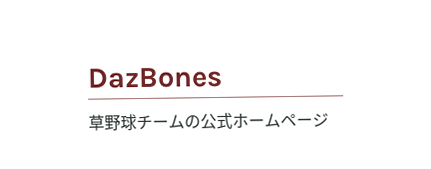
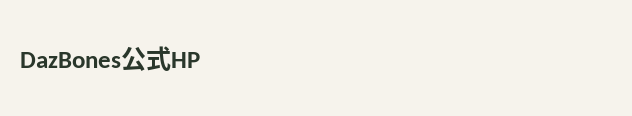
- DazBones
- 草野球チームの公式ホームページ
+ DazBones公式HP

